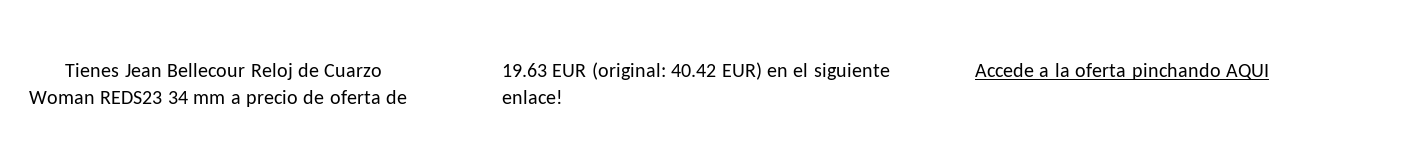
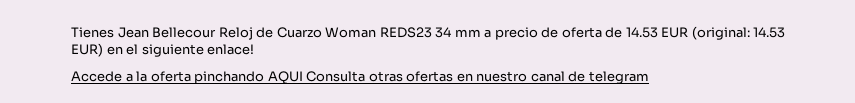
- Tienes Jean Bellecour Reloj de Cuarzo Woman REDS23 34 mm a precio de oferta de 19.63 EUR (original: 40.42 EUR) en el siguiente enlace!
+ Tienes Jean Bellecour Reloj de Cuarzo Woman REDS23 34 mm a precio de oferta de 14.53 EUR (original: 14.53 EUR) en el siguiente enlace!
- Accede a la oferta pinchando AQUI
+ Accede a la oferta pinchando AQUI Consulta otras ofertas en nuestro canal de telegram

